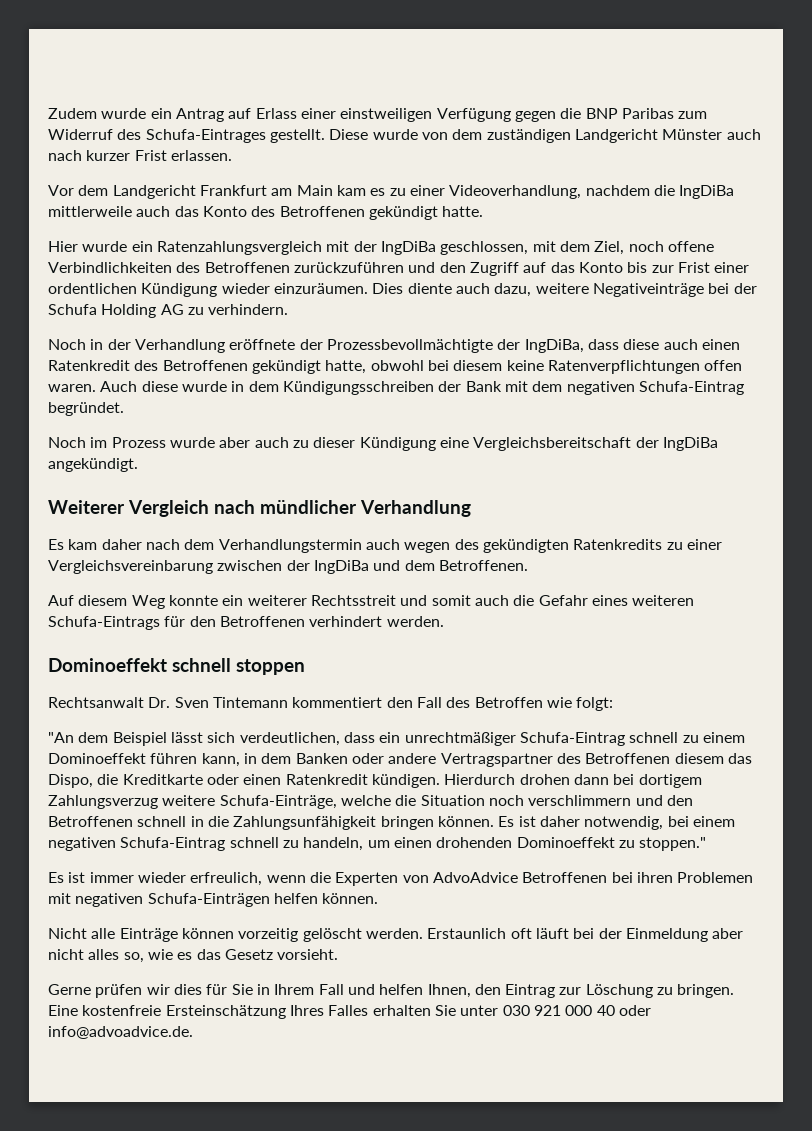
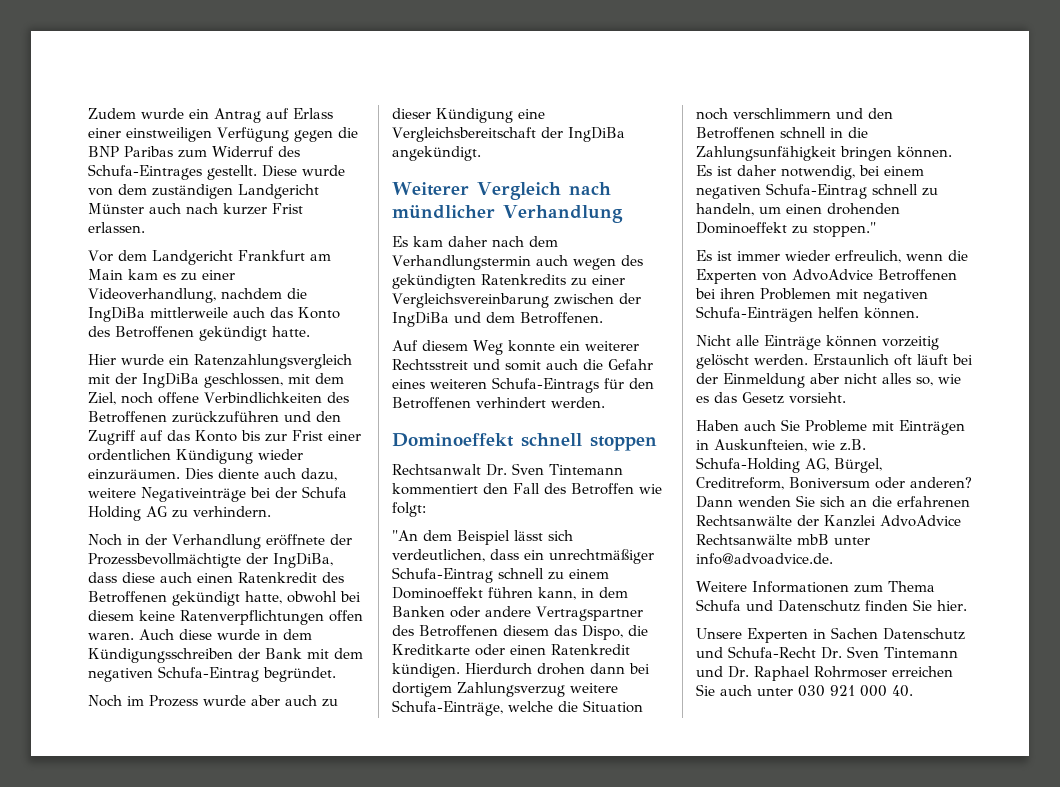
- Gerne prüfen wir dies für Sie in Ihrem Fall und helfen Ihnen, den Eintrag zur Löschung zu bringen. Eine kostenfreie Ersteinschätzung Ihres Falles erhalten Sie unter 030 921 000 40 oder info@advoadvice.de.
+ Haben auch Sie Probleme mit Einträgen in Auskunfteien, wie z.B. Schufa-Holding AG, Bürgel, Creditreform, Boniversum oder anderen? Dann wenden Sie sich an die erfahrenen Rechtsanwälte der Kanzlei AdvoAdvice Rechtsanwälte mbB unter info@advoadvice.de.
+ Weitere Informationen zum Thema Schufa und Datenschutz finden Sie hier.
+ Unsere Experten in Sachen Datenschutz und Schufa-Recht Dr. Sven Tintemann und Dr. Raphael Rohrmoser erreichen Sie auch unter 030 921 000 40.

